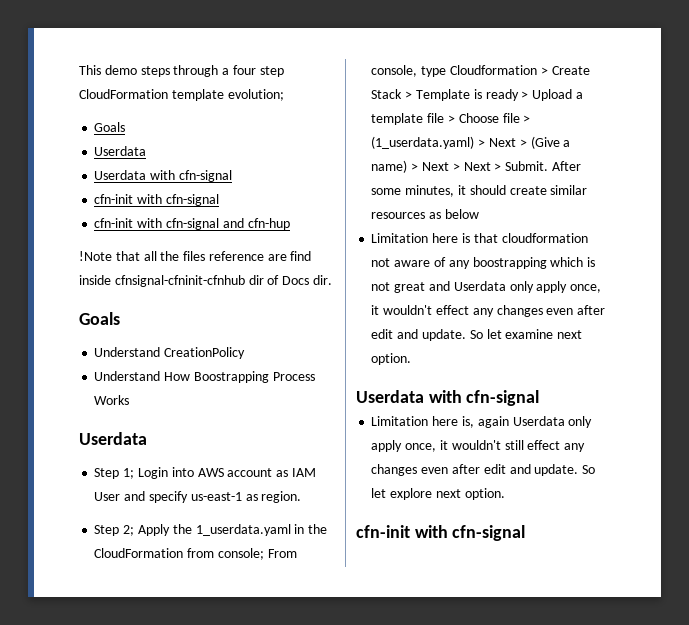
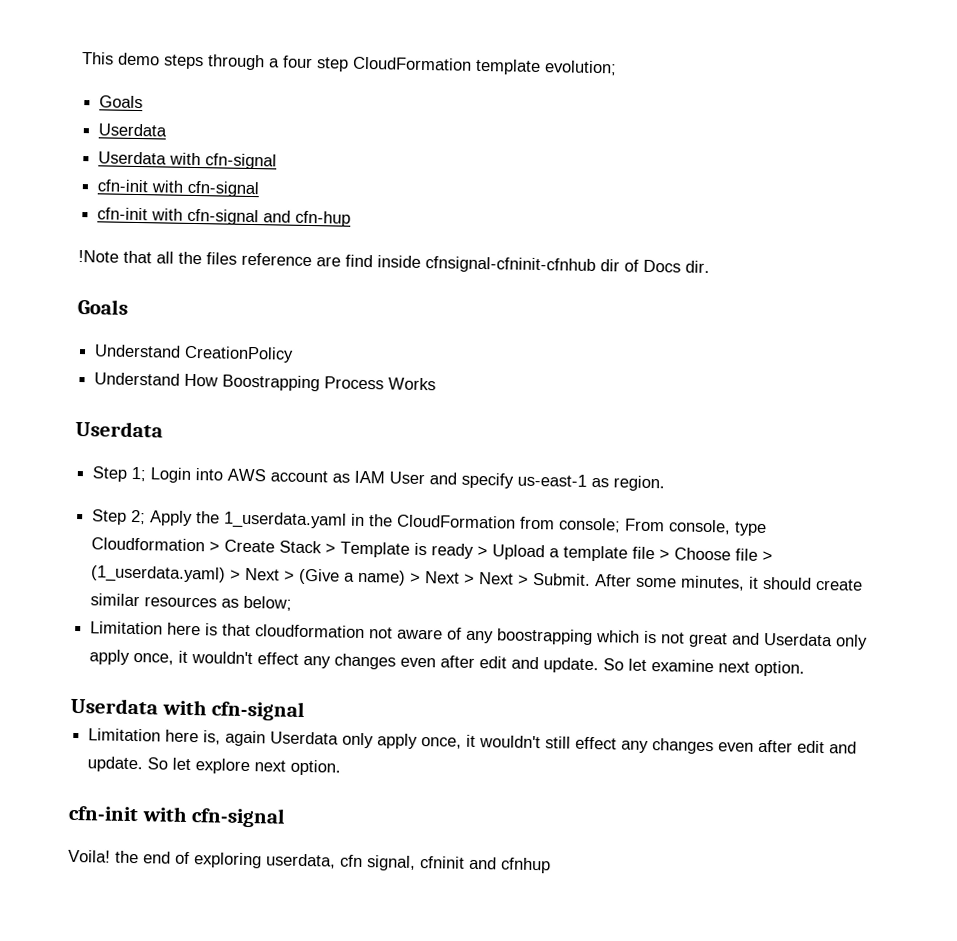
- After some minutes, it should create similar resources as below
+ After some minutes, it should create similar resources as below;
+ Voila! the end of exploring userdata, cfn signal, cfninit and cfnhup

